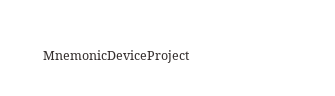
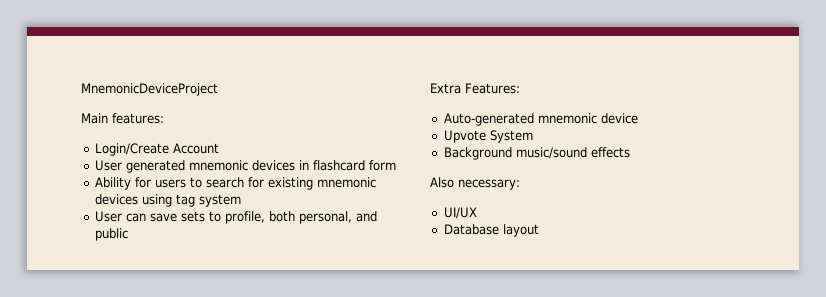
+ Main features:
+ Login/Create Account
+ User generated mnemonic devices in flashcard form
+ Ability for users to search for existing mnemonic devices using tag system
+ User can save sets to profile, both personal, and public
+ Extra Features:
+ Auto-generated mnemonic device
+ Upvote System
+ Background music/sound effects
+ Also necessary:
+ UI/UX
+ Database layout

